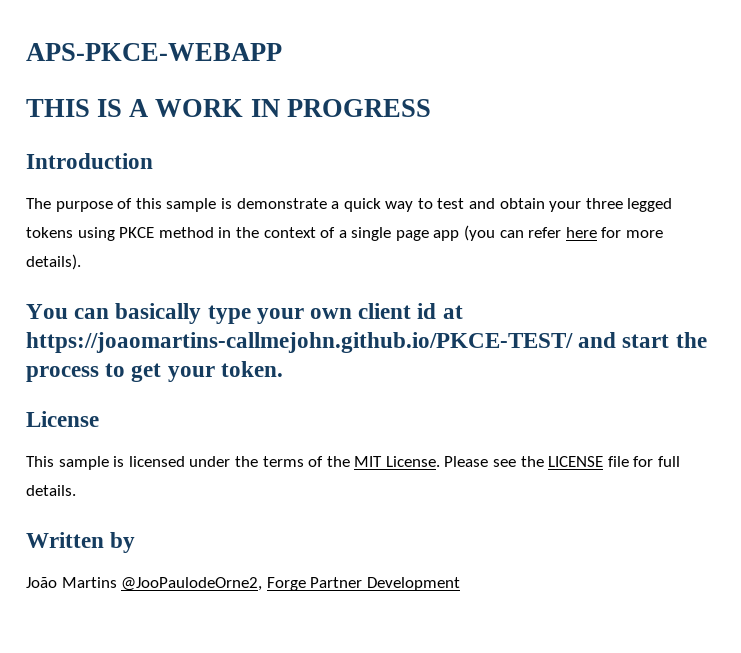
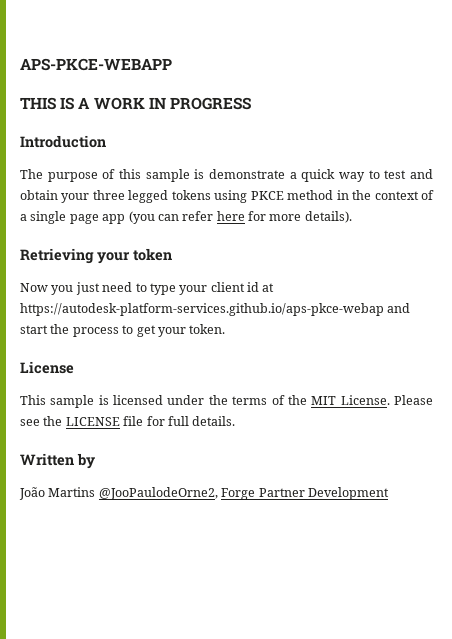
- You can basically type your own client id at https://joaomartins-callmejohn.github.io/PKCE-TEST/ and start the process to get your token.
+ Retrieving your token
+ Now you just need to type your client id at https://autodesk-platform-services.github.io/aps-pkce-webap and start the process to get your token.

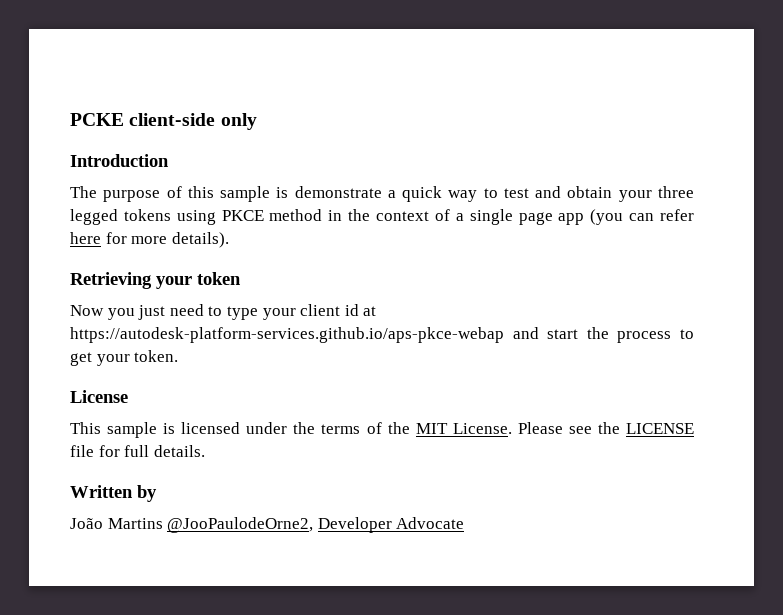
- APS-PKCE-WEBAPP
- THIS IS A WORK IN PROGRESS
+ PCKE client-side only
- João Martins @JooPaulodeOrne2, Forge Partner Development
+ João Martins @JooPaulodeOrne2, Developer Advocate

